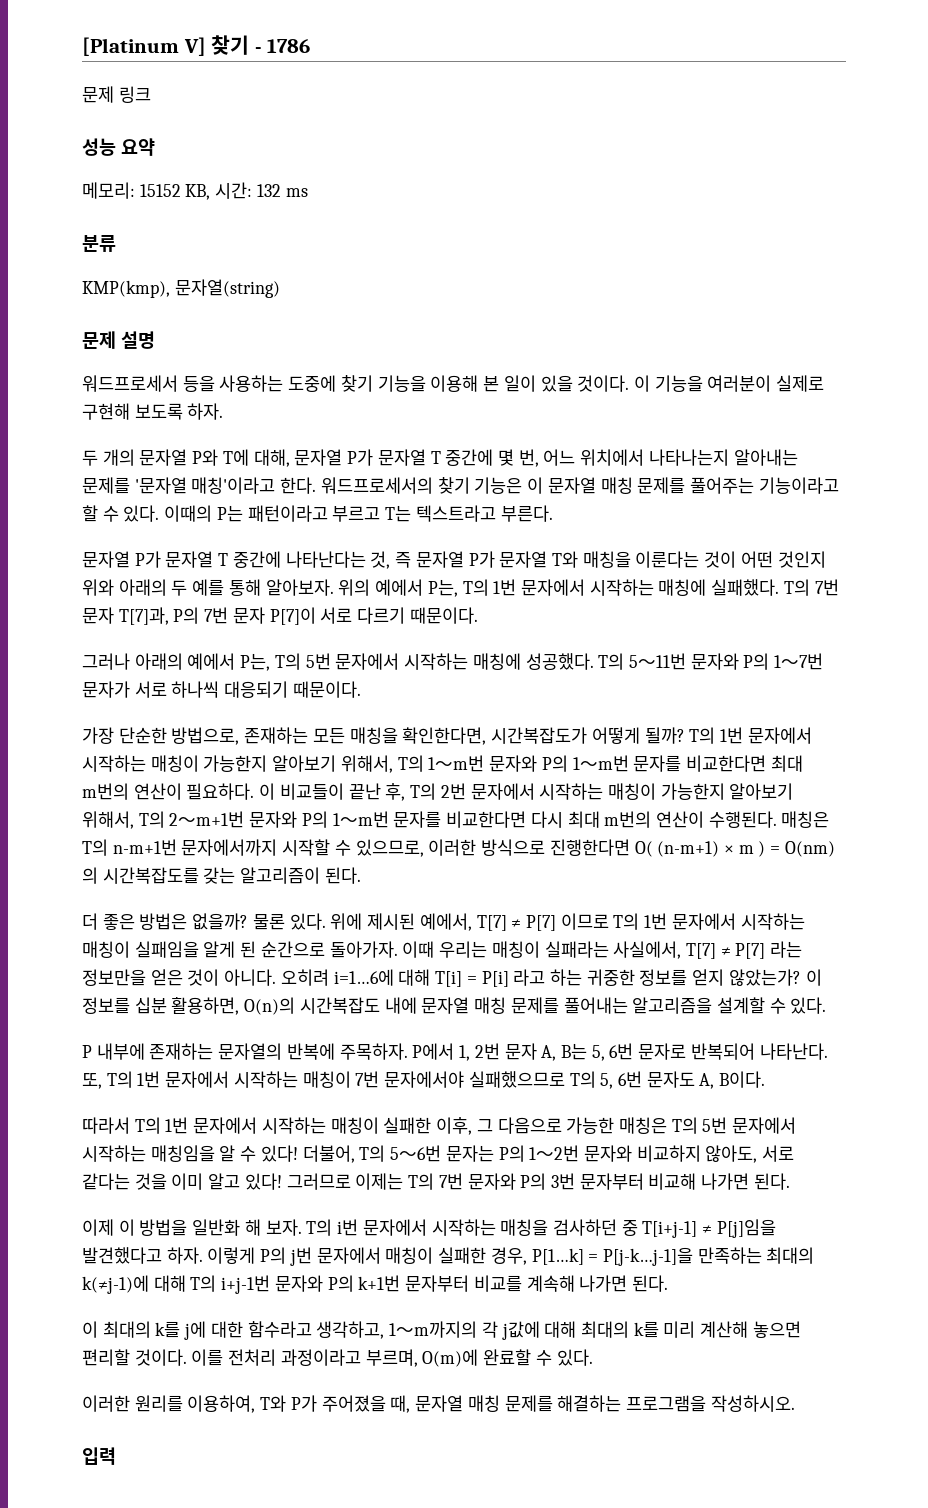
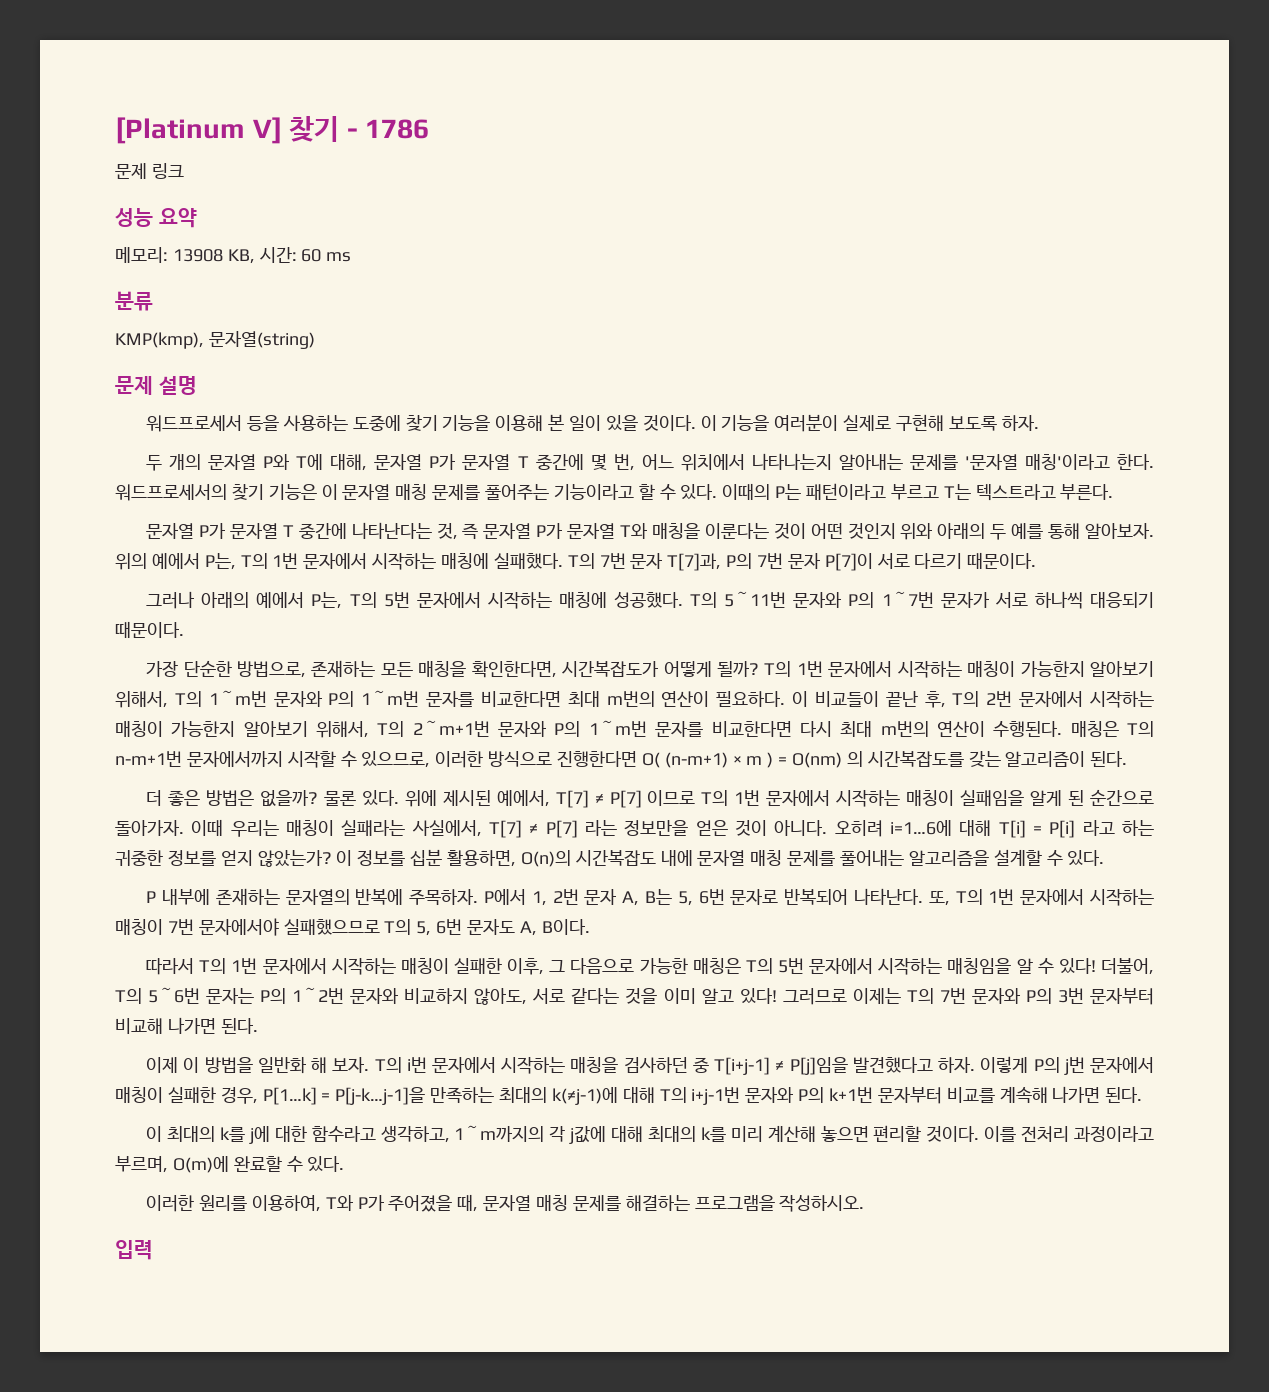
- 메모리: 15152 KB, 시간: 132 ms
+ 메모리: 13908 KB, 시간: 60 ms

